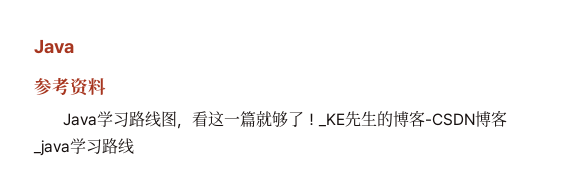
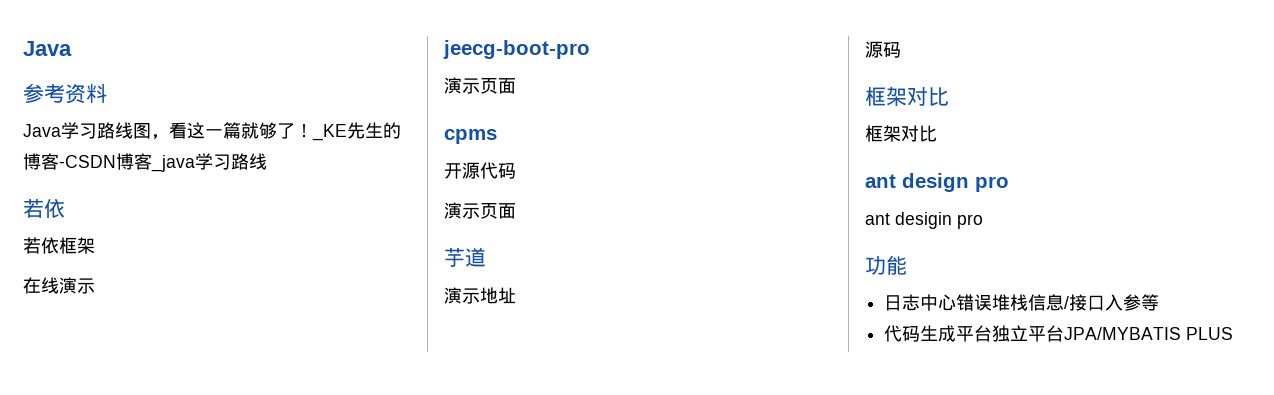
  _KE先生的博客-CSDN博客_java学习路线
+ 若依
+ 若依框架
+ 在线演示
+ jeecg-boot-pro
+ 演示页面
+ cpms
+ 开源代码
+ 演示页面
+ 芋道
+ 演示地址
+ 源码
+ 框架对比
+ 框架对比
+ ant design pro
+ ant desigin pro
+ 功能
+ 日志中心错误堆栈信息/接口入参等
+ 代码生成平台独立平台JPA/MYBATIS PLUS

